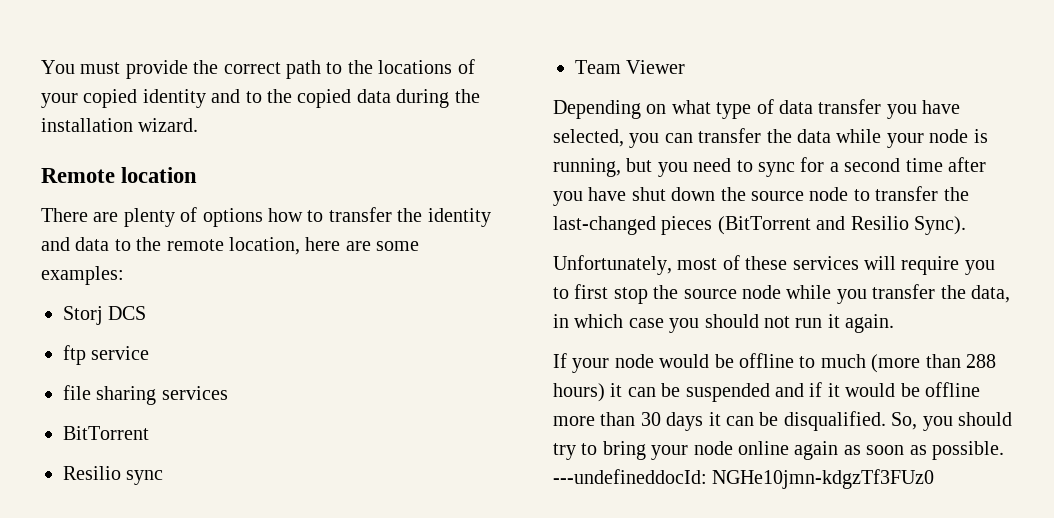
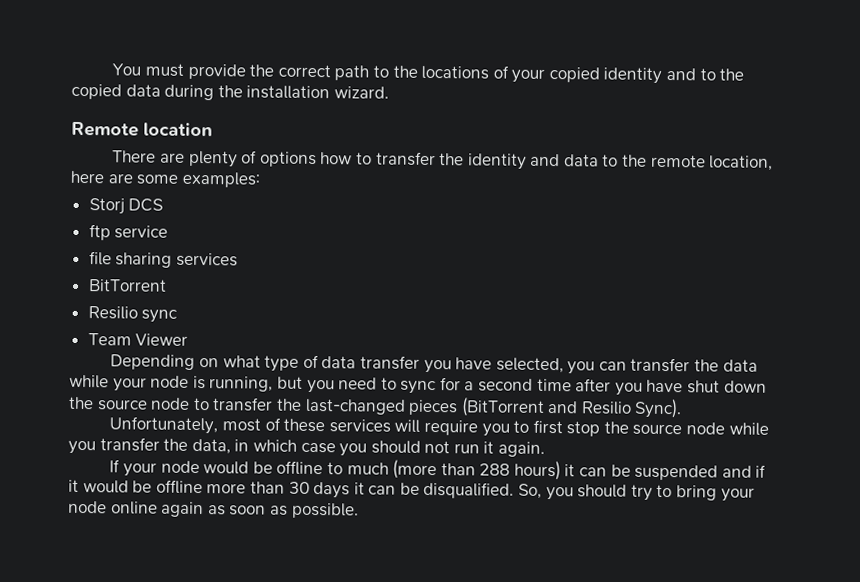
- ---undefineddocId: NGHe10jmn-kdgzTf3FUz0

